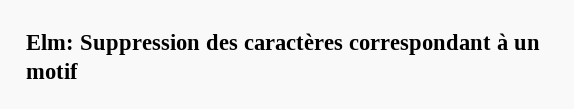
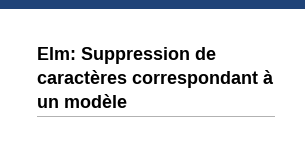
- Elm: Suppression des caractères correspondant à un motif
+ Elm: Suppression de caractères correspondant à un modèle

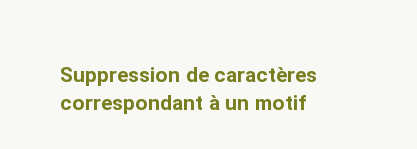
- Elm: Suppression de caractères correspondant à un modèle
+ Suppression de caractères correspondant à un motif

